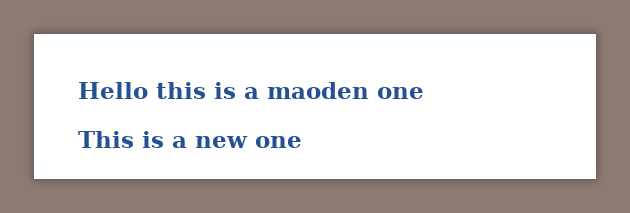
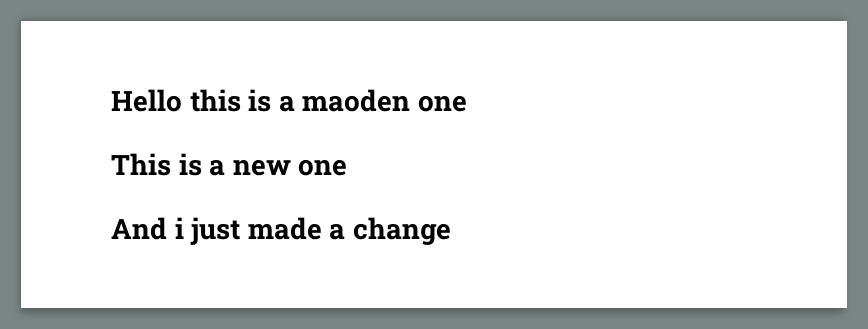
+ And i just made a change

